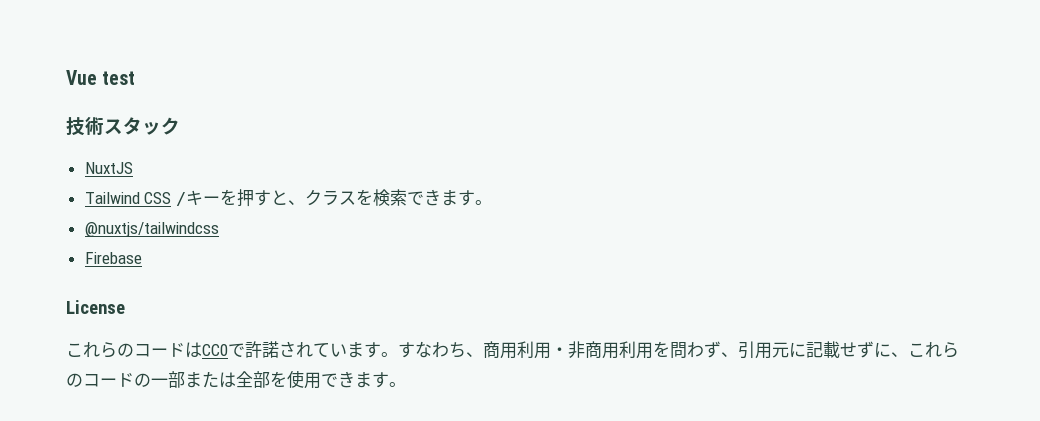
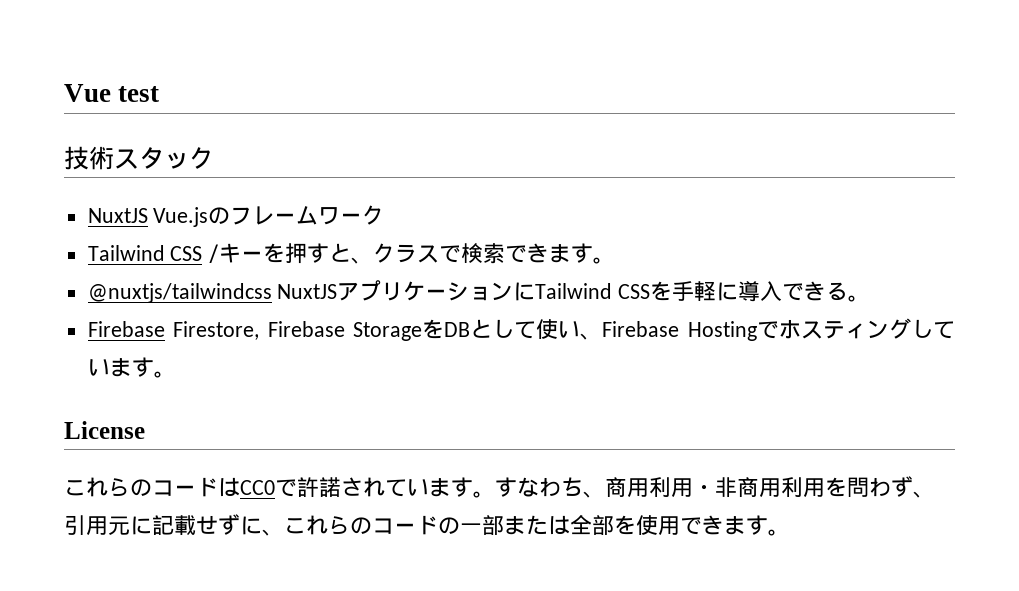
- NuxtJS
+ NuxtJS Vue.jsのフレームワーク
- Tailwind CSS /キーを押すと、クラスを検索できます。
+ Tailwind CSS /キーを押すと、クラスで検索できます。
- @nuxtjs/tailwindcss
- Firebase
+ @nuxtjs/tailwindcss NuxtJSアプリケーションにTailwind CSSを手軽に導入できる。
+ Firebase Firestore, Firebase StorageをDBとして使い、Firebase Hostingでホスティングしています。

